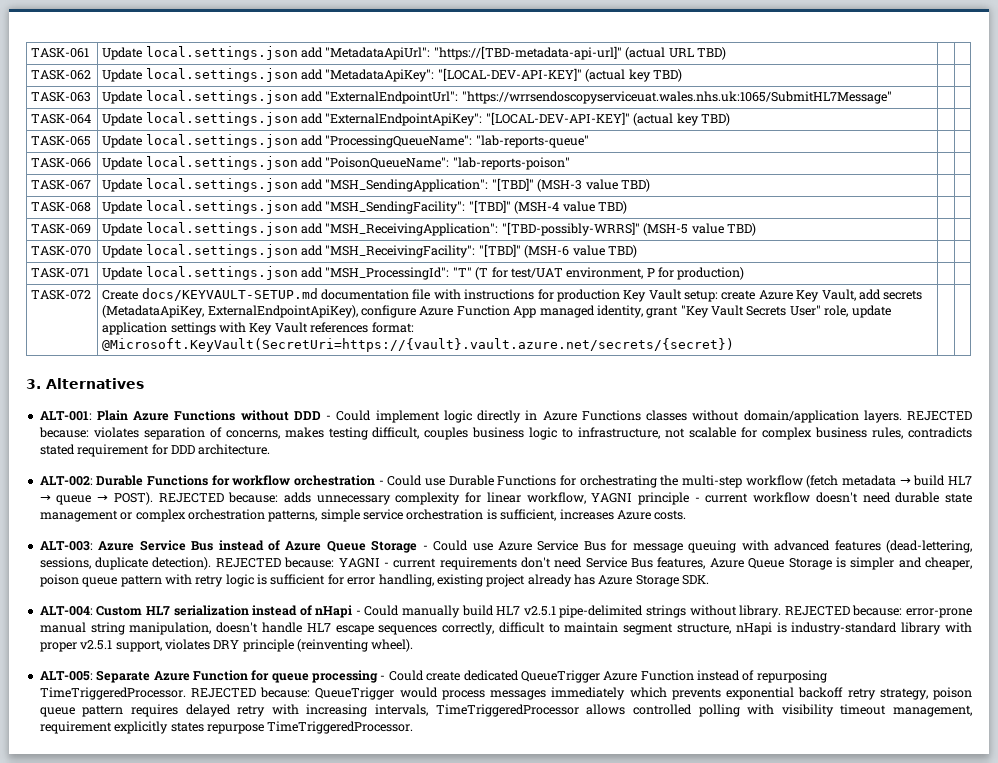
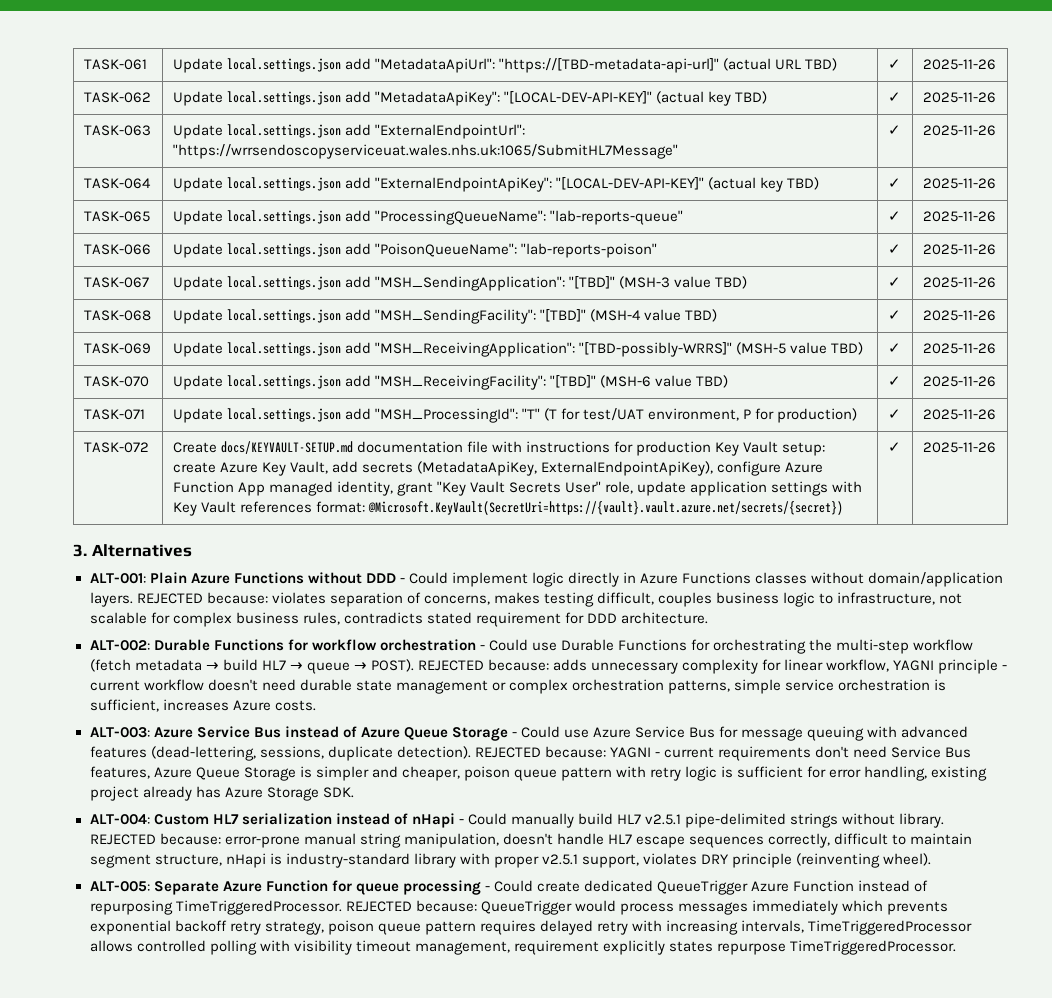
- TASK-061 | Update local.settings.json add "MetadataApiUrl": "https://[TBD-metadata-api-url]" (actual URL TBD) | |
+ TASK-061 | Update local.settings.json add "MetadataApiUrl": "https://[TBD-metadata-api-url]" (actual URL TBD) | ✓ | 2025-11-26
- TASK-062 | Update local.settings.json add "MetadataApiKey": "[LOCAL-DEV-API-KEY]" (actual key TBD) | |
+ TASK-062 | Update local.settings.json add "MetadataApiKey": "[LOCAL-DEV-API-KEY]" (actual key TBD) | ✓ | 2025-11-26
- TASK-063 | Update local.settings.json add "ExternalEndpointUrl": "https://wrrsendoscopyserviceuat.wales.nhs.uk:1065/SubmitHL7Message" | |
+ TASK-063 | Update local.settings.json add "ExternalEndpointUrl": "https://wrrsendoscopyserviceuat.wales.nhs.uk:1065/SubmitHL7Message" | ✓ | 2025-11-26
- TASK-064 | Update local.settings.json add "ExternalEndpointApiKey": "[LOCAL-DEV-API-KEY]" (actual key TBD) | |
+ TASK-064 | Update local.settings.json add "ExternalEndpointApiKey": "[LOCAL-DEV-API-KEY]" (actual key TBD) | ✓ | 2025-11-26
- TASK-065 | Update local.settings.json add "ProcessingQueueName": "lab-reports-queue" | |
+ TASK-065 | Update local.settings.json add "ProcessingQueueName": "lab-reports-queue" | ✓ | 2025-11-26
- TASK-066 | Update local.settings.json add "PoisonQueueName": "lab-reports-poison" | |
+ TASK-066 | Update local.settings.json add "PoisonQueueName": "lab-reports-poison" | ✓ | 2025-11-26
- TASK-067 | Update local.settings.json add "MSH_SendingApplication": "[TBD]" (MSH-3 value TBD) | |
+ TASK-067 | Update local.settings.json add "MSH_SendingApplication": "[TBD]" (MSH-3 value TBD) | ✓ | 2025-11-26
- TASK-068 | Update local.settings.json add "MSH_SendingFacility": "[TBD]" (MSH-4 value TBD) | |
+ TASK-068 | Update local.settings.json add "MSH_SendingFacility": "[TBD]" (MSH-4 value TBD) | ✓ | 2025-11-26
- TASK-069 | Update local.settings.json add "MSH_ReceivingApplication": "[TBD-possibly-WRRS]" (MSH-5 value TBD) | |
+ TASK-069 | Update local.settings.json add "MSH_ReceivingApplication": "[TBD-possibly-WRRS]" (MSH-5 value TBD) | ✓ | 2025-11-26
- TASK-070 | Update local.settings.json add "MSH_ReceivingFacility": "[TBD]" (MSH-6 value TBD) | |
+ TASK-070 | Update local.settings.json add "MSH_ReceivingFacility": "[TBD]" (MSH-6 value TBD) | ✓ | 2025-11-26
- TASK-071 | Update local.settings.json add "MSH_ProcessingId": "T" (T for test/UAT environment, P for production) | |
+ TASK-071 | Update local.settings.json add "MSH_ProcessingId": "T" (T for test/UAT environment, P for production) | ✓ | 2025-11-26
- Create docs/KEYVAULT-SETUP.md documentation file with instructions for production Key Vault setup: create Azure Key Vault, add secrets (MetadataApiKey, ExternalEndpointApiKey), configure Azure Function App managed identity, grant "Key Vault Secrets User" role, update application settings with Key Vault references format: @Microsoft.KeyVault(SecretUri=https://{vault}.vault.azure.net/secrets/{secret})
+ Create docs/KEYVAULT-SETUP.md documentation file with instructions for production Key Vault setup: create Azure Key Vault, add secrets (MetadataApiKey, ExternalEndpointApiKey), configure Azure Function App managed identity, grant "Key Vault Secrets User" role, update application settings with Key Vault references format: @Microsoft.KeyVault(SecretUri=https://{vault}.vault.azure.net/secrets/{secret}) | ✓ | 2025-11-26

